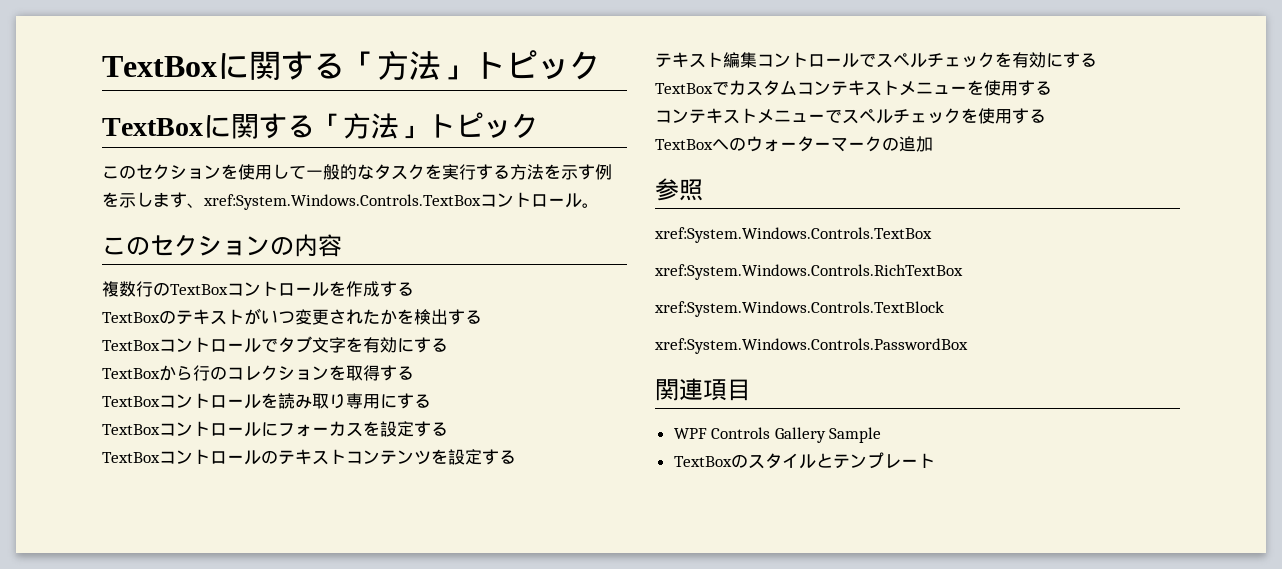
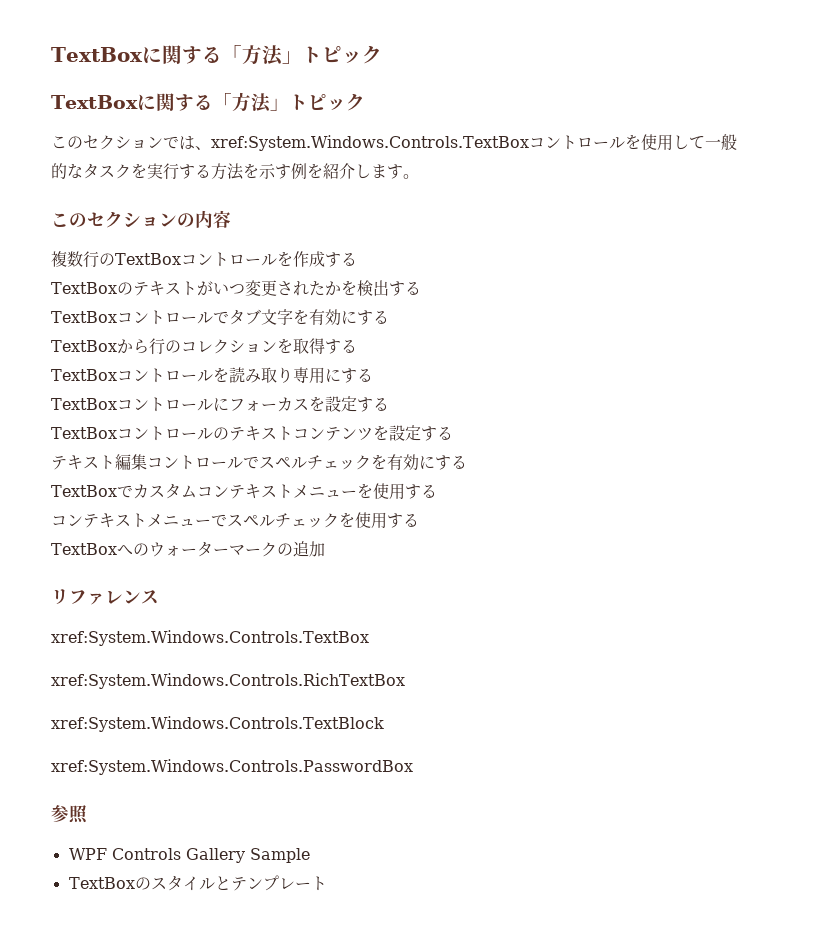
- このセクションを使用して一般的なタスクを実行する方法を示す例を示します、xref:System.Windows.Controls.TextBoxコントロール。
+ このセクションでは、xref:System.Windows.Controls.TextBoxコントロールを使用して一般的なタスクを実行する方法を示す例を紹介します。
- 参照
+ リファレンス
- 関連項目
+ 参照

